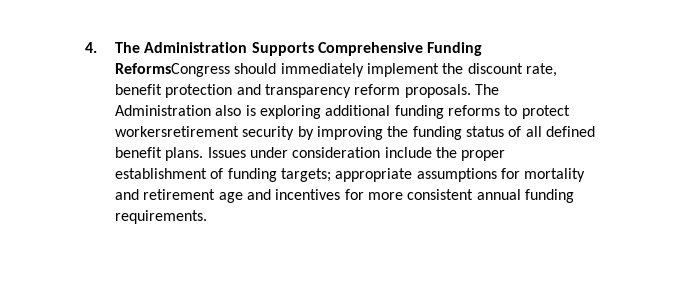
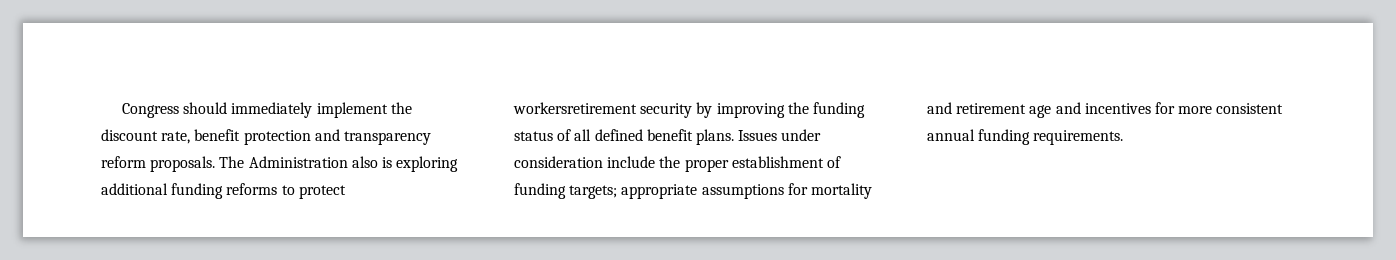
- 4. The Administration Supports Comprehensive Funding ReformsCongress should immediately implement the discount rate, benefit protection and transparency reform proposals.
+ Congress should immediately implement the discount rate, benefit protection and transparency reform proposals.

